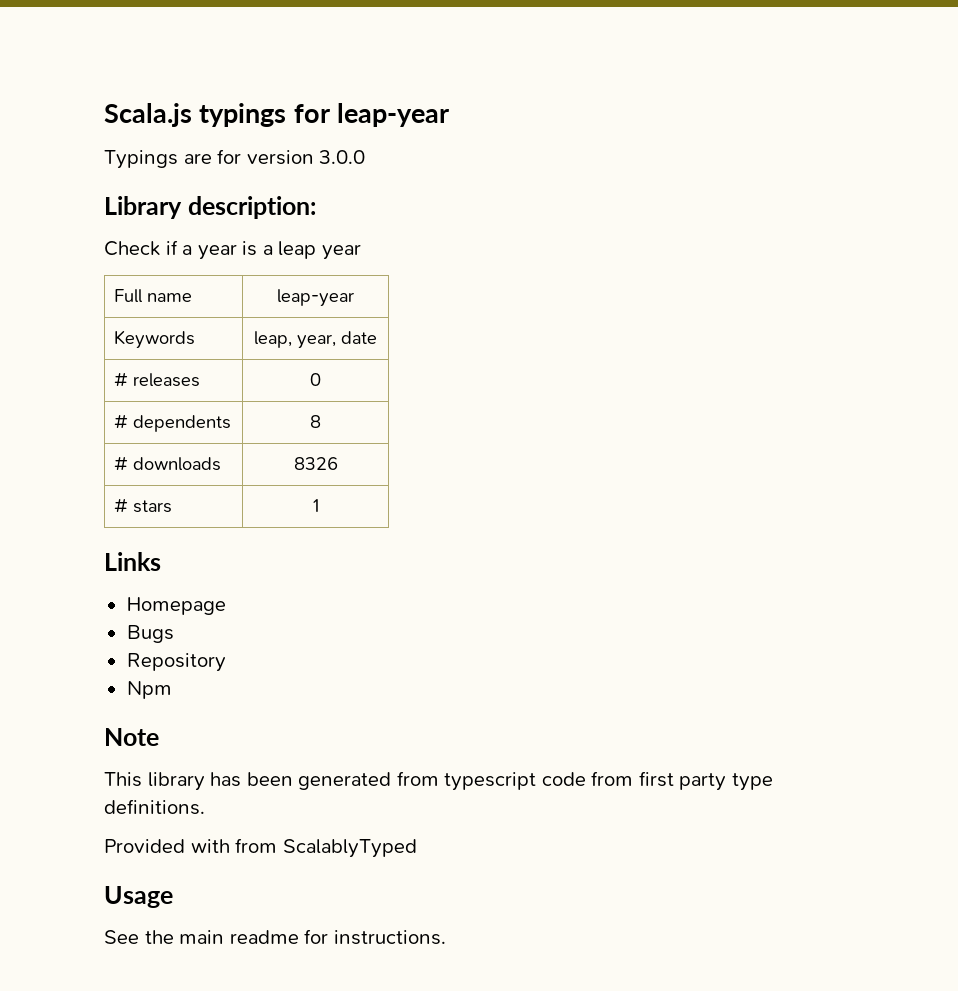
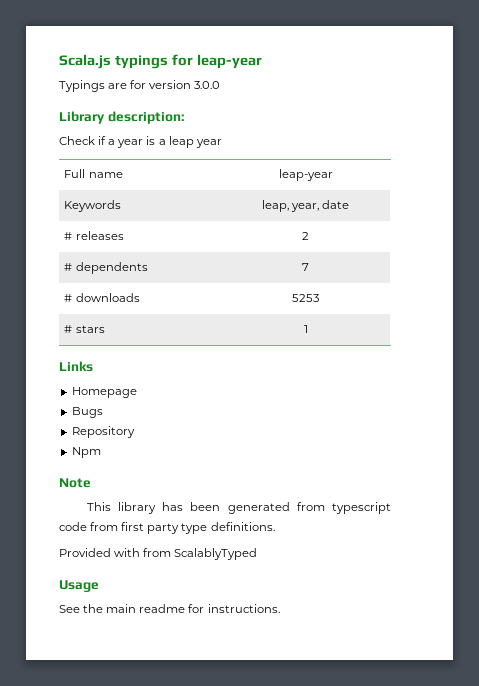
- # releases | 0
+ # releases | 2
- # dependents | 8
+ # dependents | 7
- # downloads | 8326
+ # downloads | 5253

